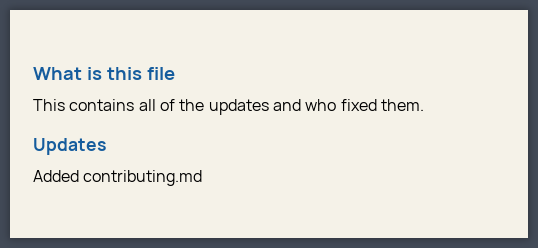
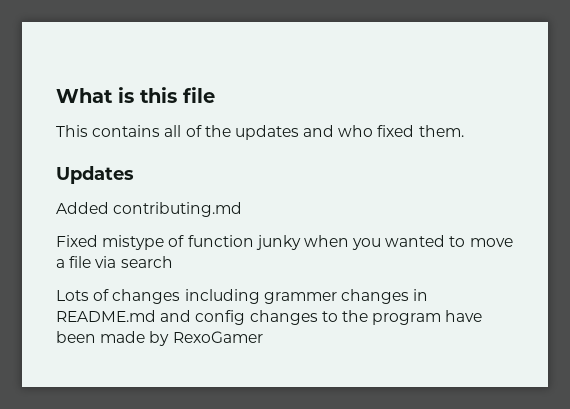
+ Fixed mistype of function junky when you wanted to move a file via search
+ Lots of changes including grammer changes in README.md and config changes to the program have been made by RexoGamer

